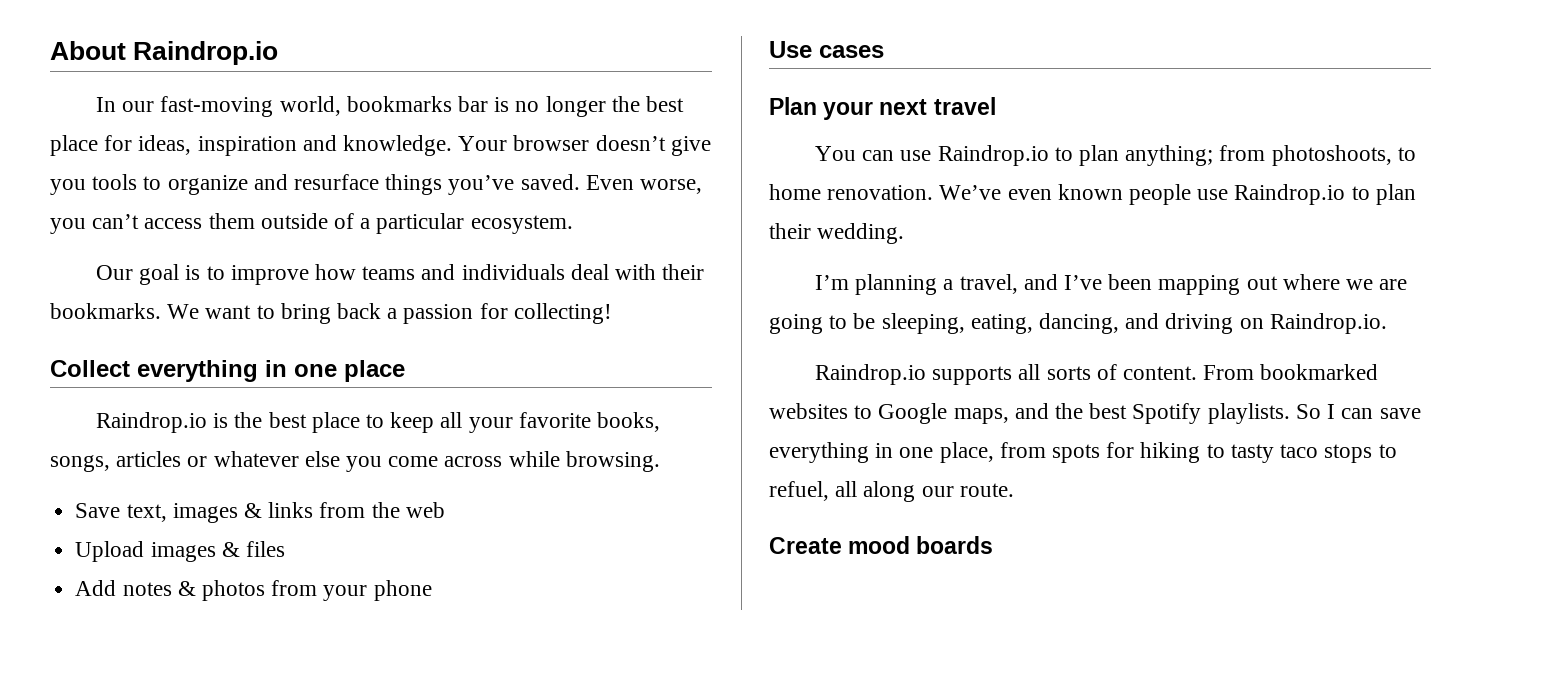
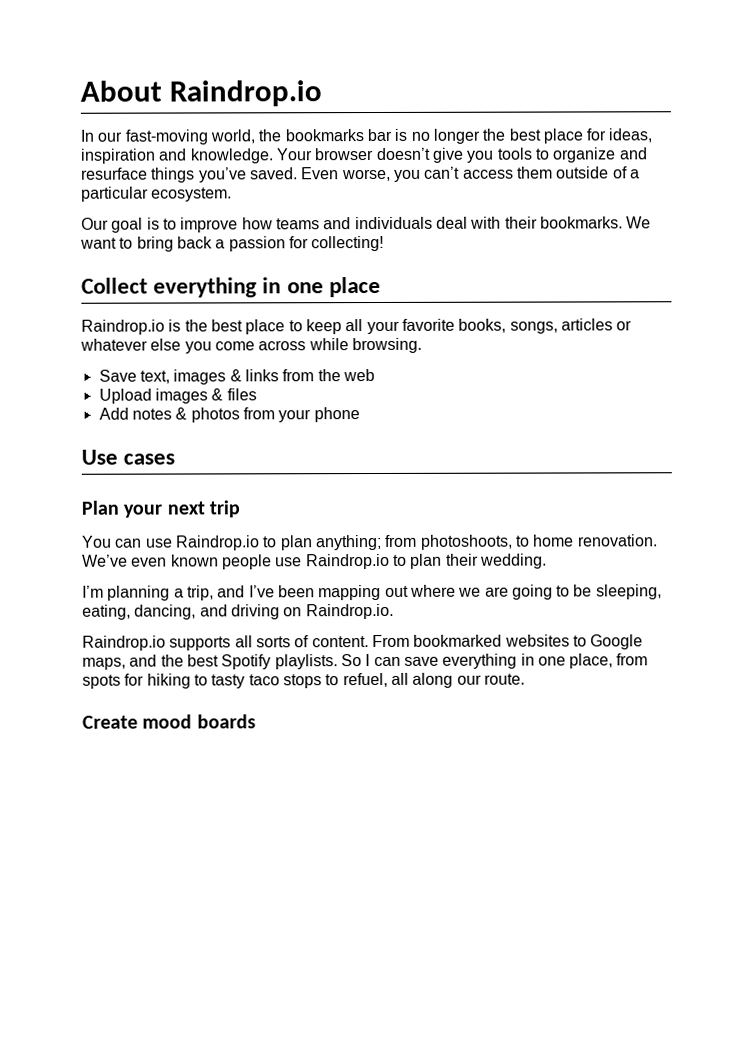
- In our fast-moving world, bookmarks bar is no longer the best place for ideas, inspiration and knowledge.
+ In our fast-moving world, the bookmarks bar is no longer the best place for ideas, inspiration and knowledge.
- Plan your next travel
+ Plan your next trip
- I’m planning a travel, and I’ve been mapping out where we are going to be sleeping, eating, dancing, and driving on Raindrop.io.
+ I’m planning a trip, and I’ve been mapping out where we are going to be sleeping, eating, dancing, and driving on Raindrop.io.

